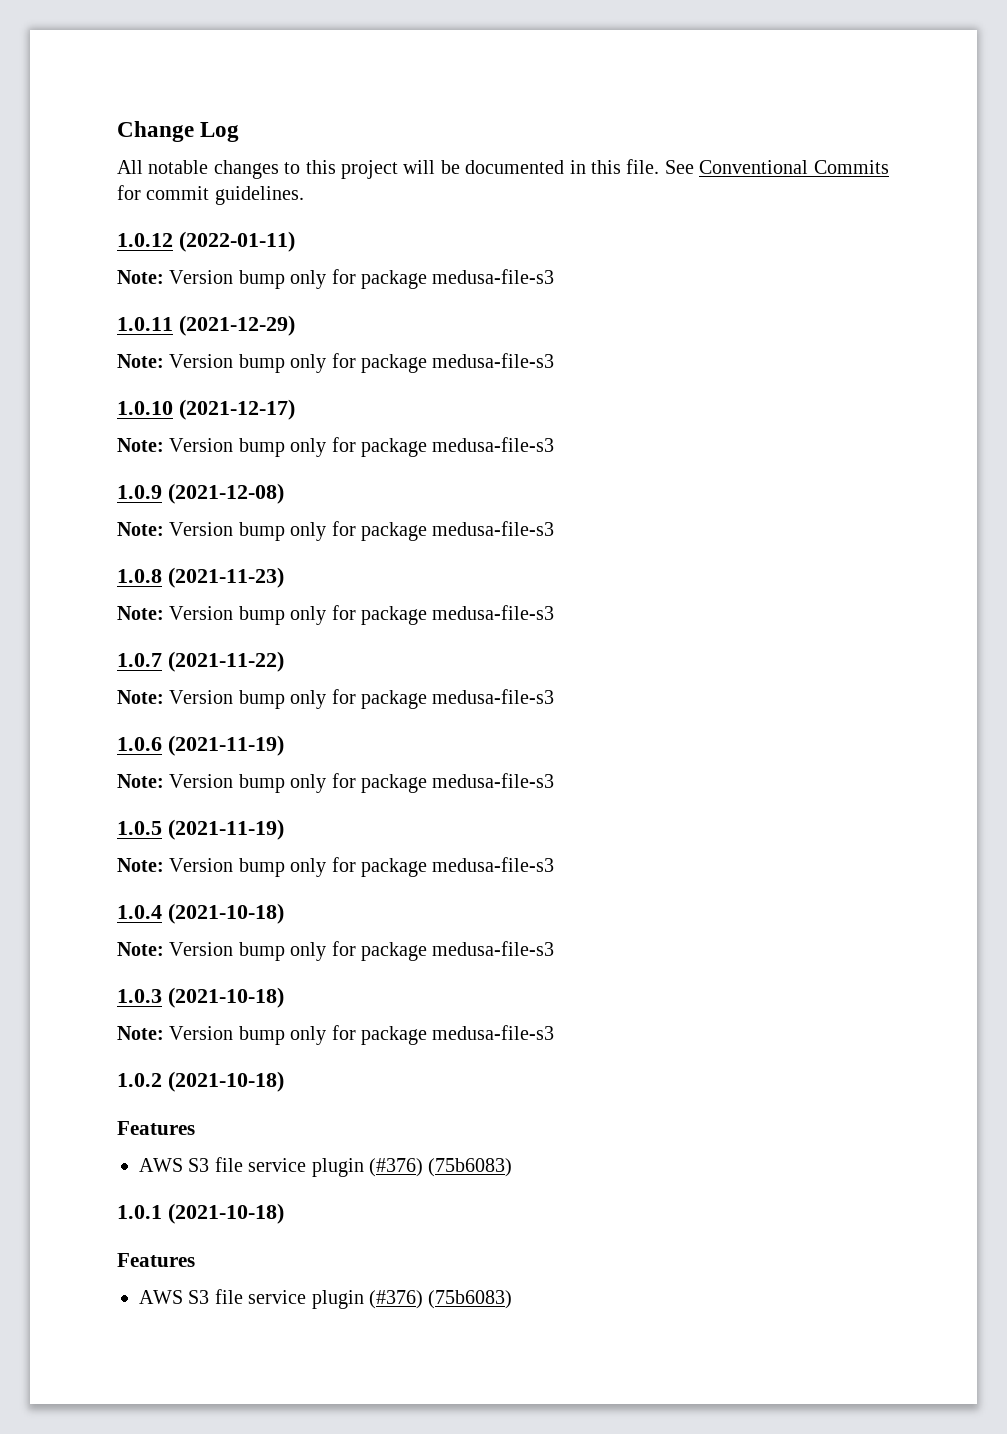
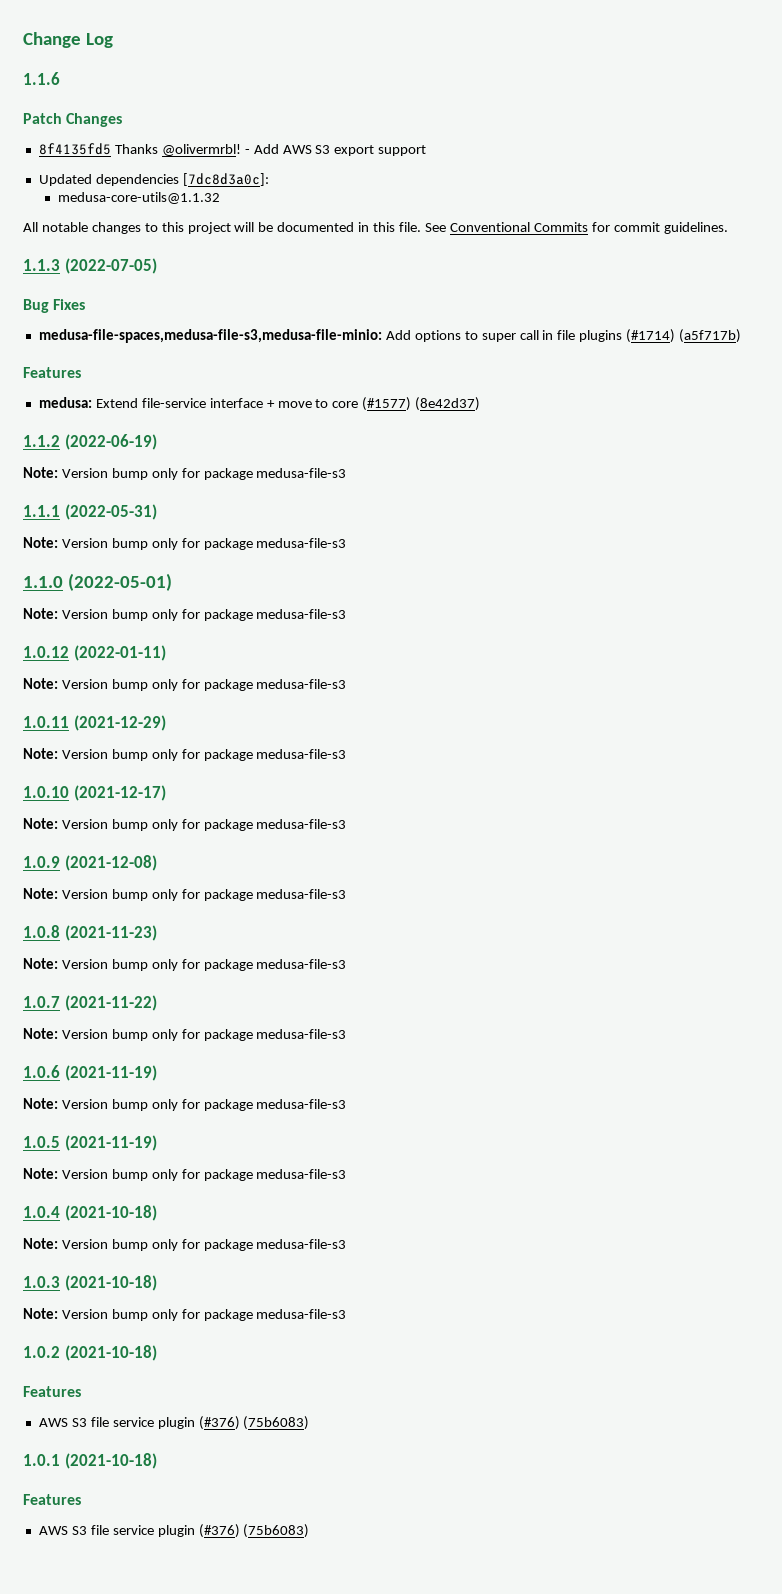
+ 1.1.6
+ Patch Changes
+ 8f4135fd5 Thanks @olivermrbl! - Add AWS S3 export support
+ Updated dependencies [7dc8d3a0c]:
+ medusa-core-utils@1.1.32
+ 1.1.3 (2022-07-05)
+ Bug Fixes
+ medusa-file-spaces,medusa-file-s3,medusa-file-minio: Add options to super call in file plugins (#1714) (a5f717b)
+ Features
+ medusa: Extend file-service interface + move to core (#1577) (8e42d37)
+ 1.1.2 (2022-06-19)
+ Note: Version bump only for package medusa-file-s3
+ 1.1.1 (2022-05-31)
+ Note: Version bump only for package medusa-file-s3
+ 1.1.0 (2022-05-01)
+ Note: Version bump only for package medusa-file-s3

